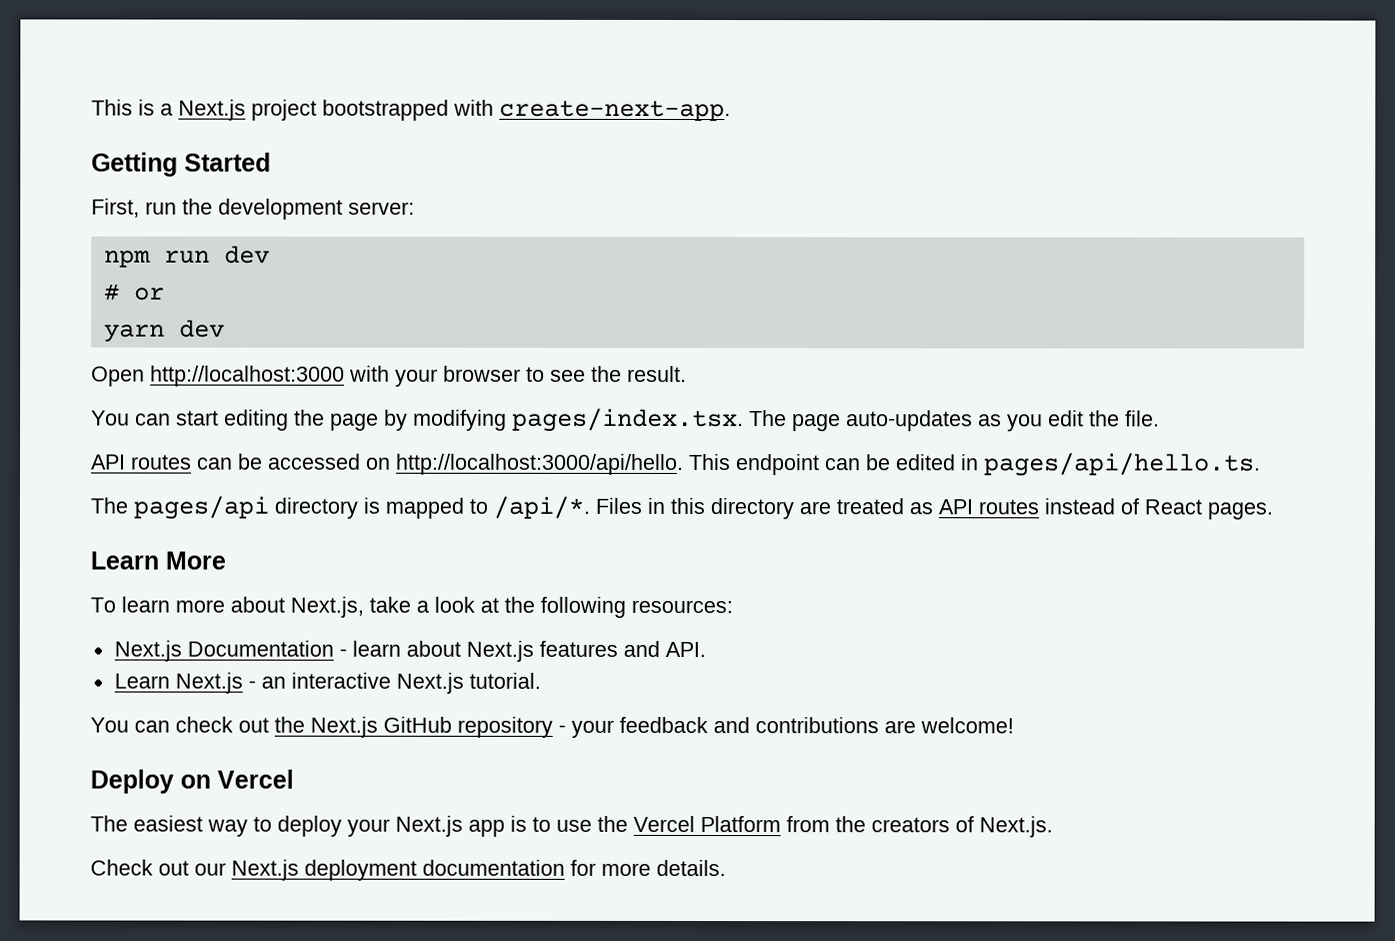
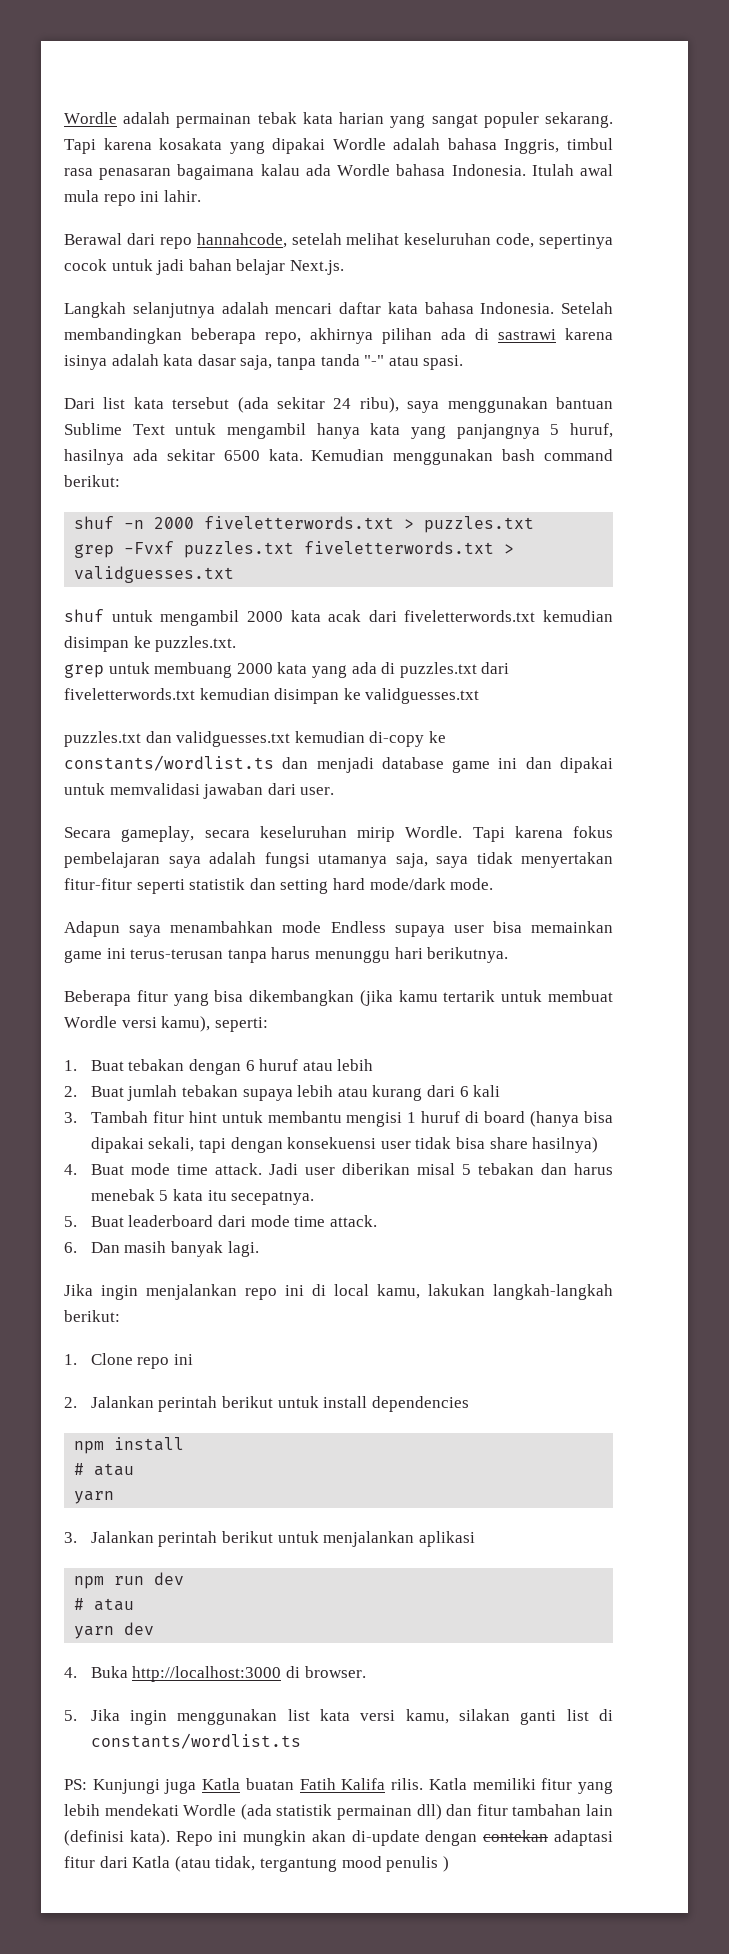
- This is a Next.js project bootstrapped with create-next-app.
- Getting Started
- First, run the development server:
+ Wordle adalah permainan tebak kata harian yang sangat populer sekarang. Tapi karena kosakata yang dipakai Wordle adalah bahasa Inggris, timbul rasa penasaran bagaimana kalau ada Wordle bahasa Indonesia. Itulah awal mula repo ini lahir.
+ Berawal dari repo hannahcode, setelah melihat keseluruhan code, sepertinya cocok untuk jadi bahan belajar Next.js.
+ Langkah selanjutnya adalah mencari daftar kata bahasa Indonesia. Setelah membandingkan beberapa repo, akhirnya pilihan ada di sastrawi karena isinya adalah kata dasar saja, tanpa tanda "-" atau spasi.
+ Dari list kata tersebut (ada sekitar 24 ribu), saya menggunakan bantuan Sublime Text untuk mengambil hanya kata yang panjangnya 5 huruf, hasilnya ada sekitar 6500 kata. Kemudian menggunakan bash command berikut:
+ shuf -n 2000 fiveletterwords.txt > puzzles.txt
+ grep -Fvxf puzzles.txt fiveletterwords.txt > validguesses.txt
+ shuf untuk mengambil 2000 kata acak dari fiveletterwords.txt kemudian disimpan ke puzzles.txt.
+ grep untuk membuang 2000 kata yang ada di puzzles.txt dari fiveletterwords.txt kemudian disimpan ke validguesses.txt
+ puzzles.txt dan validguesses.txt kemudian di-copy ke constants/wordlist.ts dan menjadi database game ini dan dipakai untuk memvalidasi jawaban dari user.
+ Secara gameplay, secara keseluruhan mirip Wordle. Tapi karena fokus pembelajaran saya adalah fungsi utamanya saja, saya tidak menyertakan fitur-fitur seperti statistik dan setting hard mode/dark mode.
+ Adapun saya menambahkan mode Endless supaya user bisa memainkan game ini terus-terusan tanpa harus menunggu hari berikutnya.
+ Beberapa fitur yang bisa dikembangkan (jika kamu tertarik untuk membuat Wordle versi kamu), seperti:
+ 1. Buat tebakan dengan 6 huruf atau lebih
+ 2. Buat jumlah tebakan supaya lebih atau kurang dari 6 kali
+ 3. Tambah fitur hint untuk membantu mengisi 1 huruf di board (hanya bisa dipakai sekali, tapi dengan konsekuensi user tidak bisa share hasilnya)
+ 4. Buat mode time attack. Jadi user diberikan misal 5 tebakan dan harus menebak 5 kata itu secepatnya.
+ 5. Buat leaderboard dari mode time attack.
+ 6. Dan masih banyak lagi.
+ Jika ingin menjalankan repo ini di local kamu, lakukan langkah-langkah berikut:
+ 1. Clone repo ini
+ 2. Jalankan perintah berikut untuk install dependencies
+ npm install
+ # atau
+ yarn
+ 3. Jalankan perintah berikut untuk menjalankan aplikasi
  npm run dev
- # or
+ # atau
- Open http://localhost:3000 with your browser to see the result.
- You can start editing the page by modifying pages/index.tsx. The page auto-updates as you edit the file.
- API routes can be accessed on http://localhost:3000/api/hello. This endpoint can be edited in pages/api/hello.ts.
- The pages/api directory is mapped to /api/*. Files in this directory are treated as API routes instead of React pages.
- Learn More
- To learn more about Next.js, take a look at the following resources:
- Next.js Documentation - learn about Next.js features and API.
- Learn Next.js - an interactive Next.js tutorial.
- You can check out the Next.js GitHub repository - your feedback and contributions are welcome!
- Deploy on Vercel
- The easiest way to deploy your Next.js app is to use the Vercel Platform from the creators of Next.js.
- Check out our Next.js deployment documentation for more details.
+ 4. Buka http://localhost:3000 di browser.
+ 5. Jika ingin menggunakan list kata versi kamu, silakan ganti list di constants/wordlist.ts
+ PS: Kunjungi juga Katla buatan Fatih Kalifa rilis. Katla memiliki fitur yang lebih mendekati Wordle (ada statistik permainan dll) dan fitur tambahan lain (definisi kata). Repo ini mungkin akan di-update dengan contekan adaptasi fitur dari Katla (atau tidak, tergantung mood penulis )

